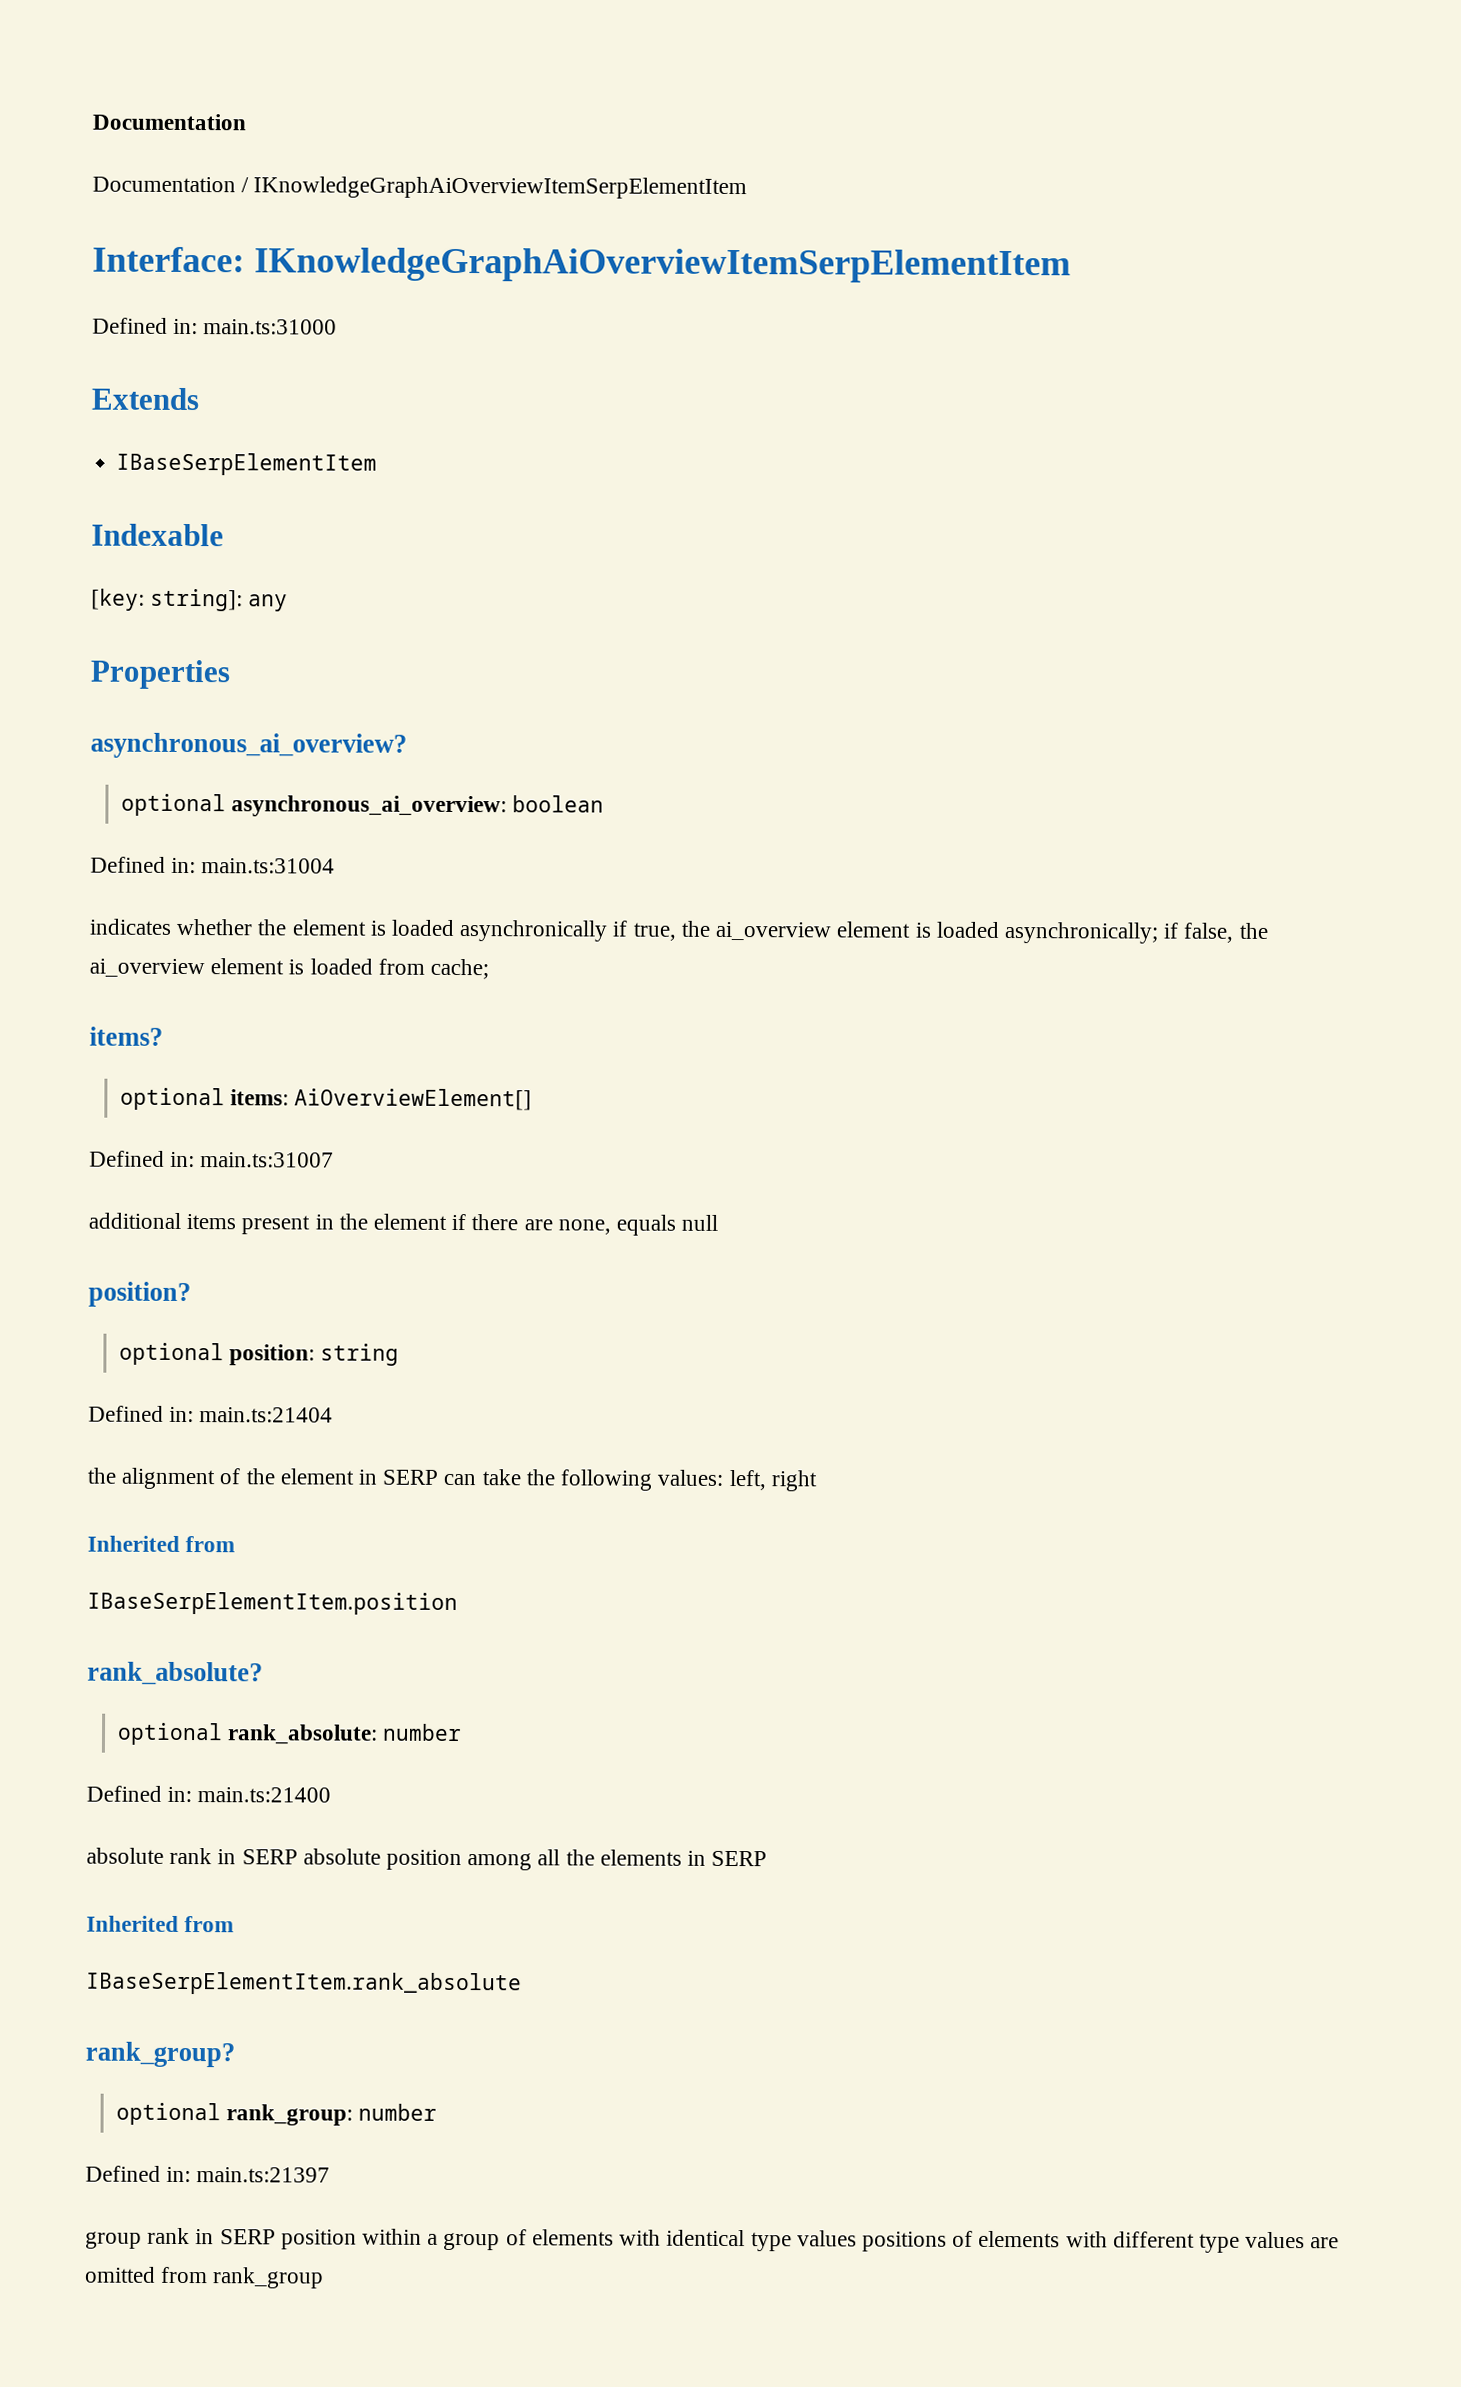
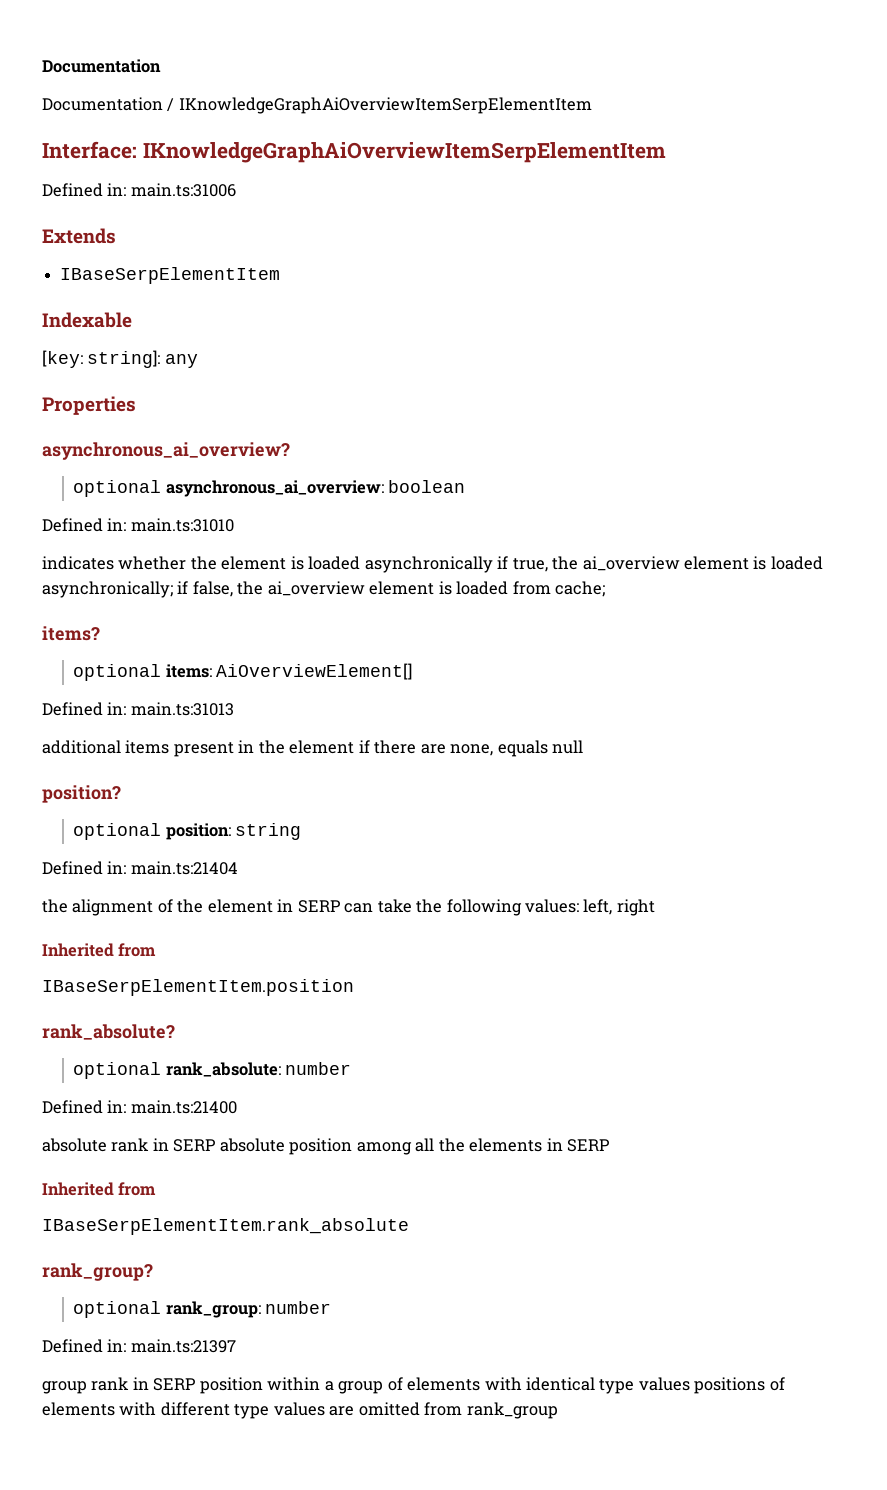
- Defined in: main.ts:31000
+ Defined in: main.ts:31006
- Defined in: main.ts:31004
+ Defined in: main.ts:31010
- Defined in: main.ts:31007
+ Defined in: main.ts:31013

